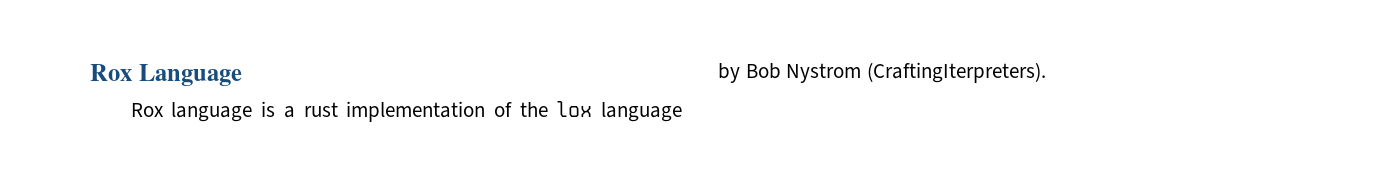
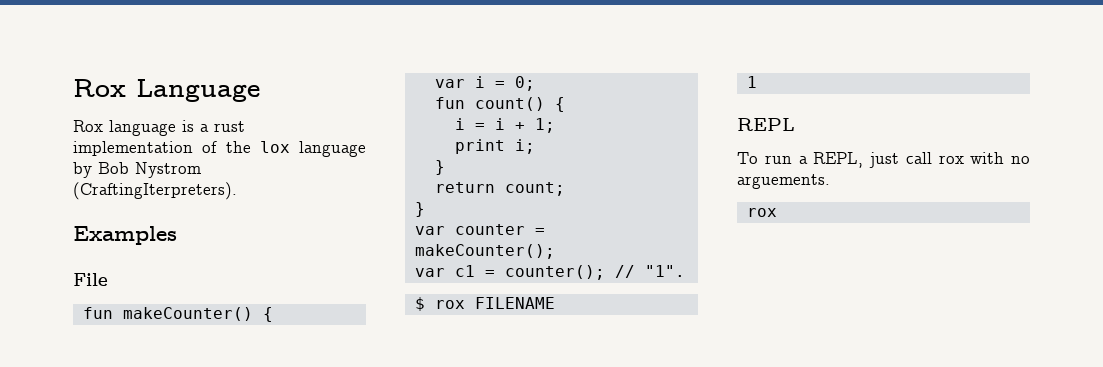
+ Examples
+ File
+ fun makeCounter() {
+ var i = 0;
+ fun count() {
+ i = i + 1;
+ print i;
+ }
+ return count;
+ }
+ var counter = makeCounter();
+ var c1 = counter(); // "1".
+ $ rox FILENAME
+ 1
+ REPL
+ To run a REPL, just call rox with no arguements.
+ rox

